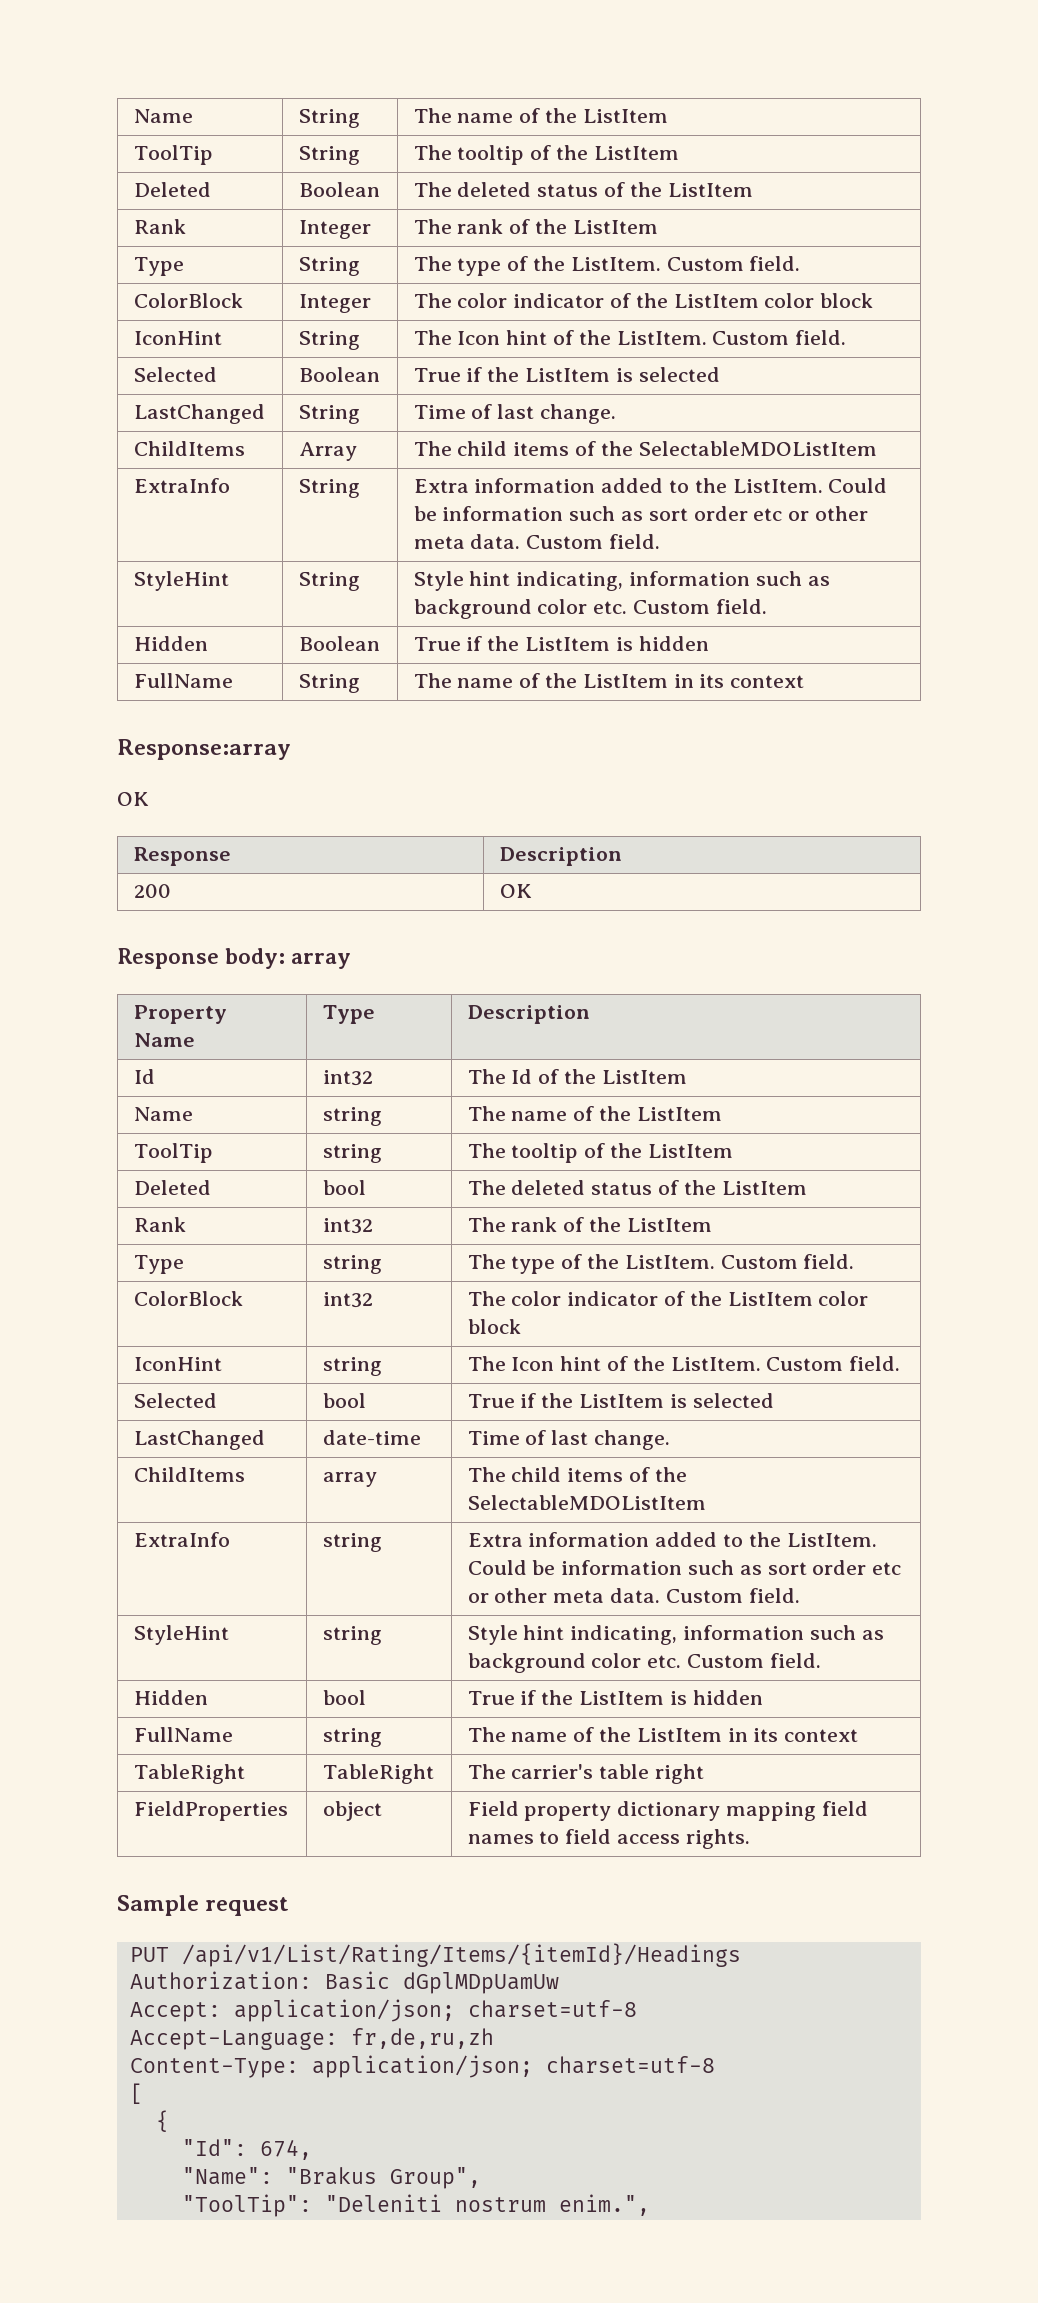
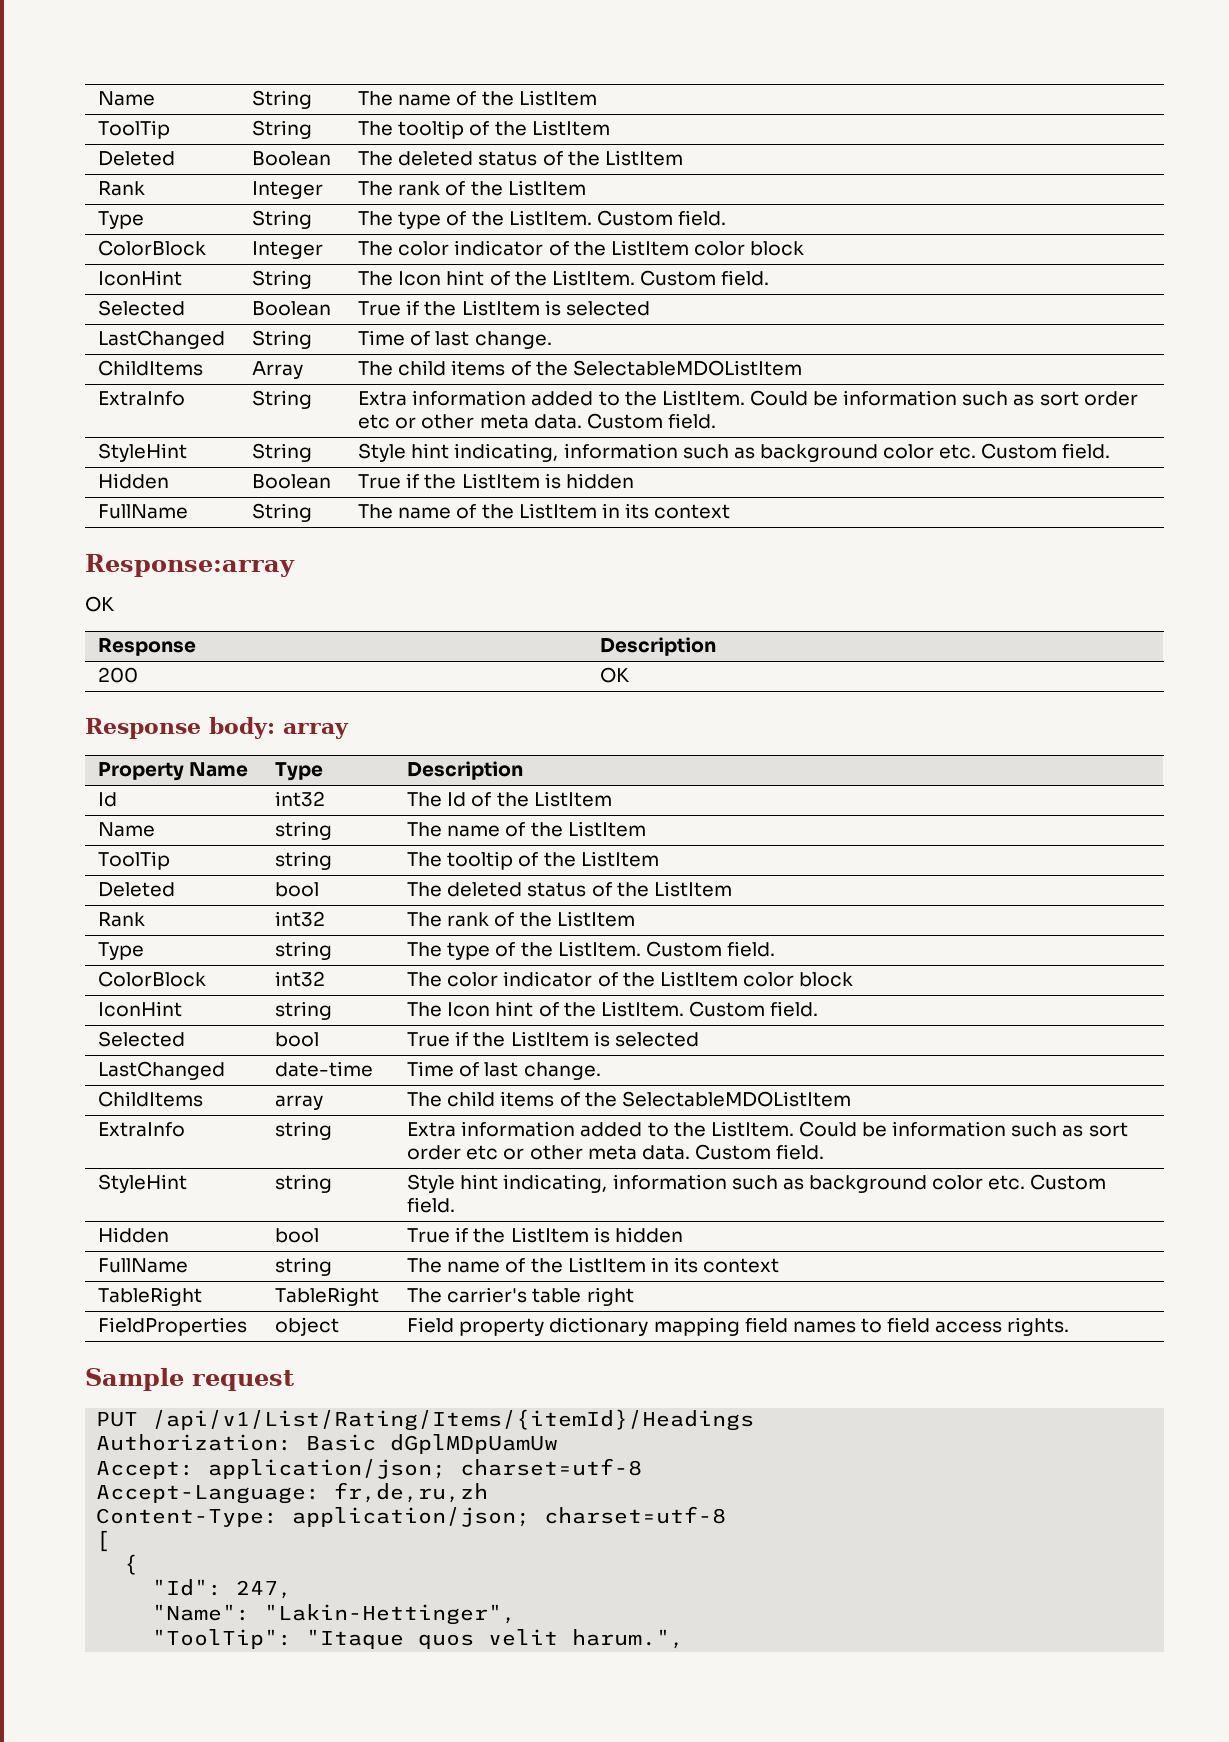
- "Id": 674,
+ "Id": 247,
- "Name": "Brakus Group",
+ "Name": "Lakin-Hettinger",
- "ToolTip": "Deleniti nostrum enim.",
+ "ToolTip": "Itaque quos velit harum.",

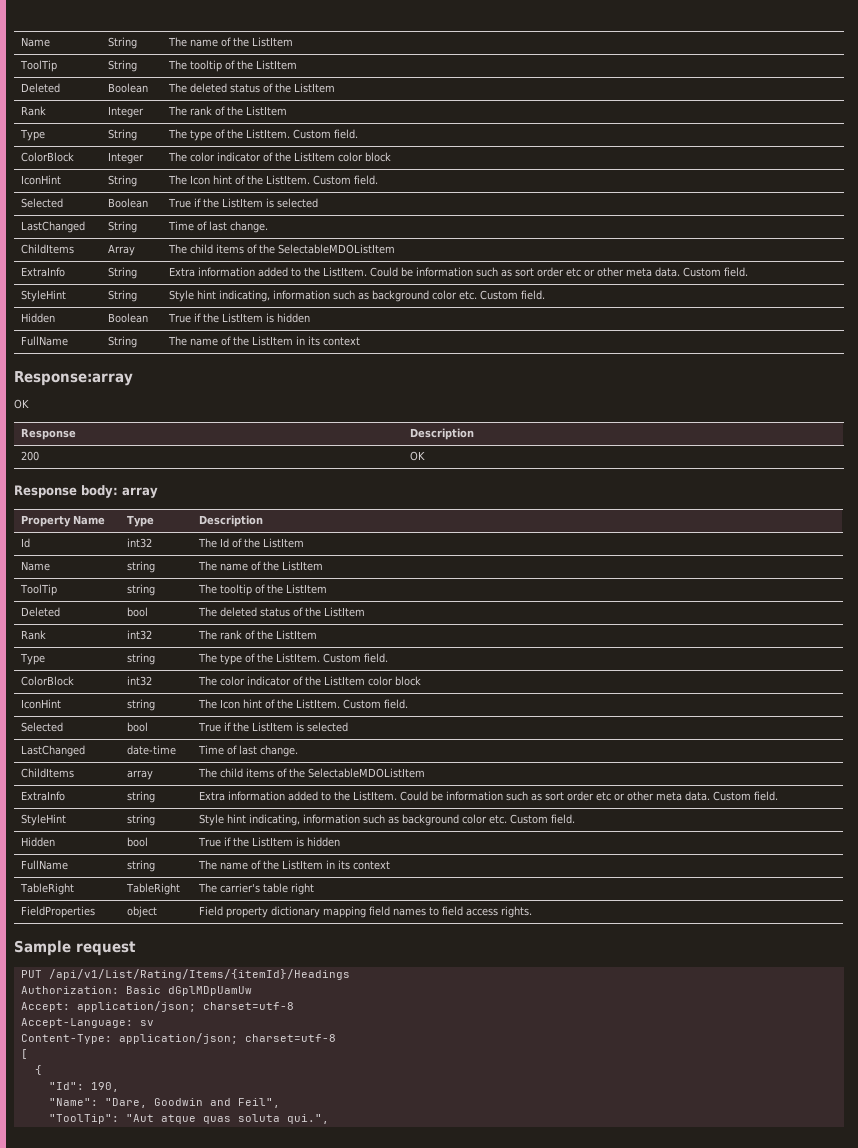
- Accept-Language: fr,de,ru,zh
+ Accept-Language: sv
- "Id": 247,
+ "Id": 190,
- "Name": "Lakin-Hettinger",
- "ToolTip": "Itaque quos velit harum.",
+ "Name": "Dare, Goodwin and Feil",
+ "ToolTip": "Aut atque quas soluta qui.",

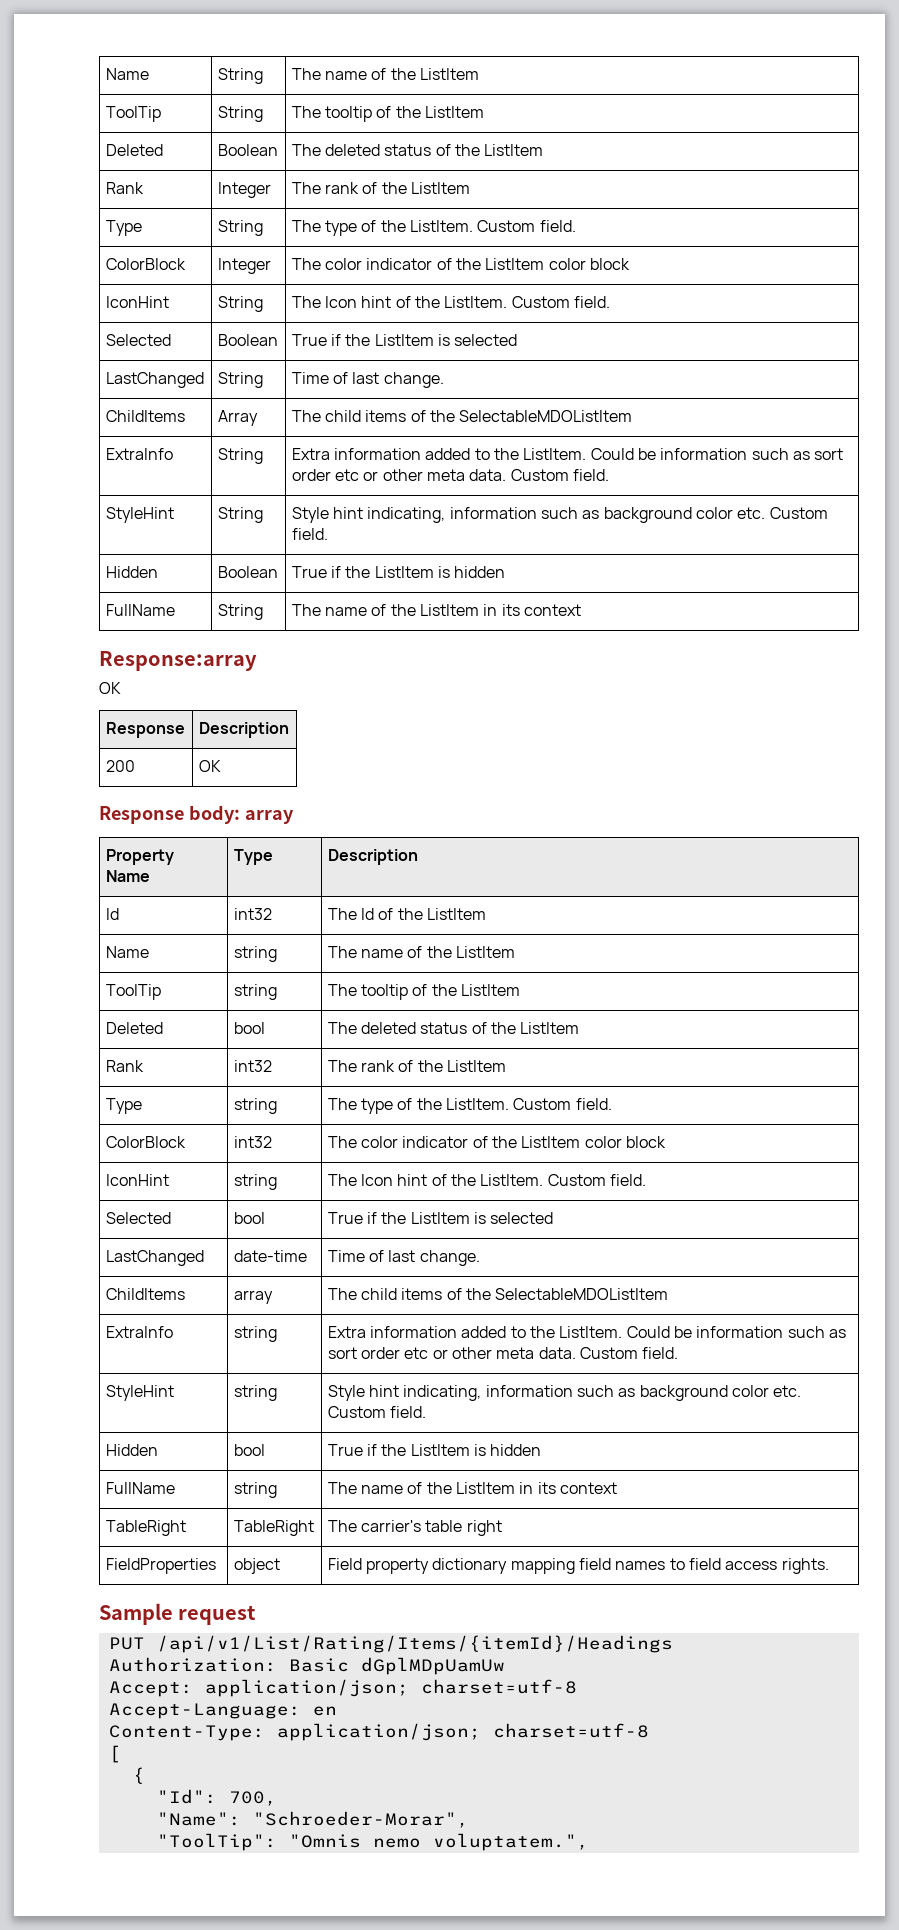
- Accept-Language: sv
+ Accept-Language: en
- "Id": 190,
+ "Id": 700,
- "Name": "Dare, Goodwin and Feil",
- "ToolTip": "Aut atque quas soluta qui.",
+ "Name": "Schroeder-Morar",
+ "ToolTip": "Omnis nemo voluptatem.",

